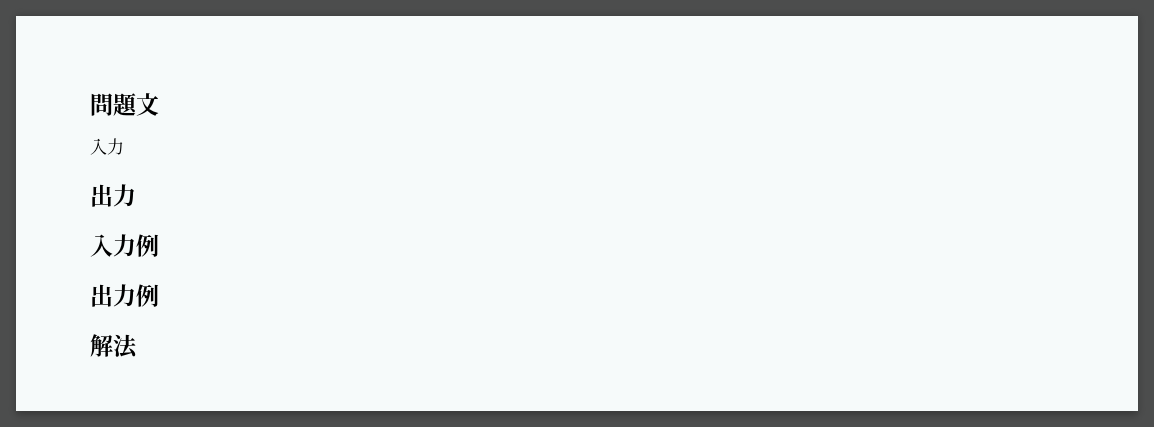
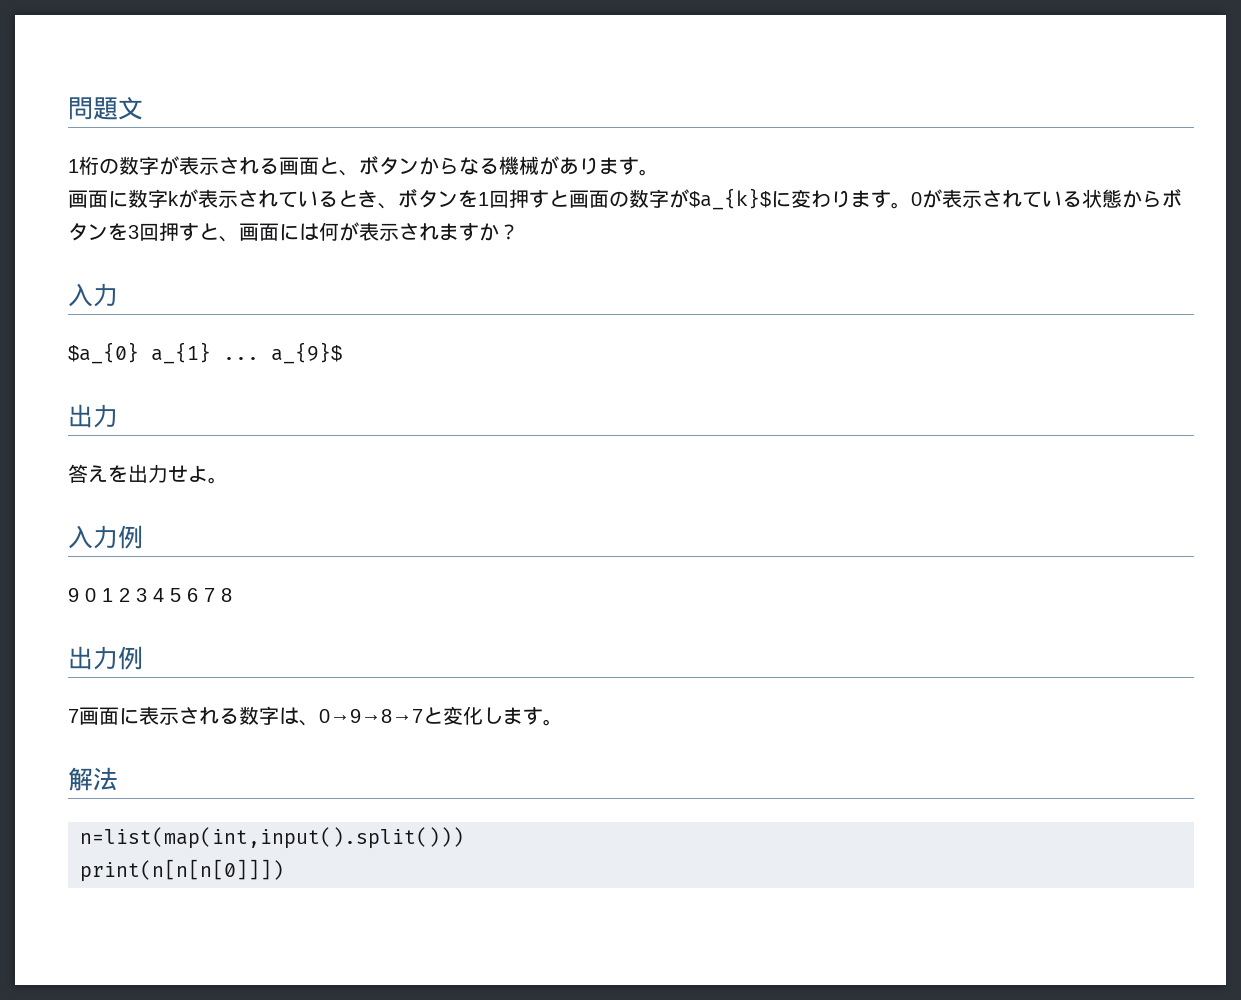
  問題文
+ 1桁の数字が表示される画面と、ボタンからなる機械があります。
+ 画面に数字kが表示されているとき、ボタンを1回押すと画面の数字が$a_{k}$に変わります。0が表示されている状態からボタンを3回押すと、画面には何が表示されますか？
  入力
+ $a_{0} a_{1} ... a_{9}$
  出力
+ 答えを出力せよ。
  入力例
+ 9 0 1 2 3 4 5 6 7 8
  出力例
+ 7画面に表示される数字は、0→9→8→7と変化します。
+ n=list(map(int,input().split()))
+ print(n[n[n[0]]])

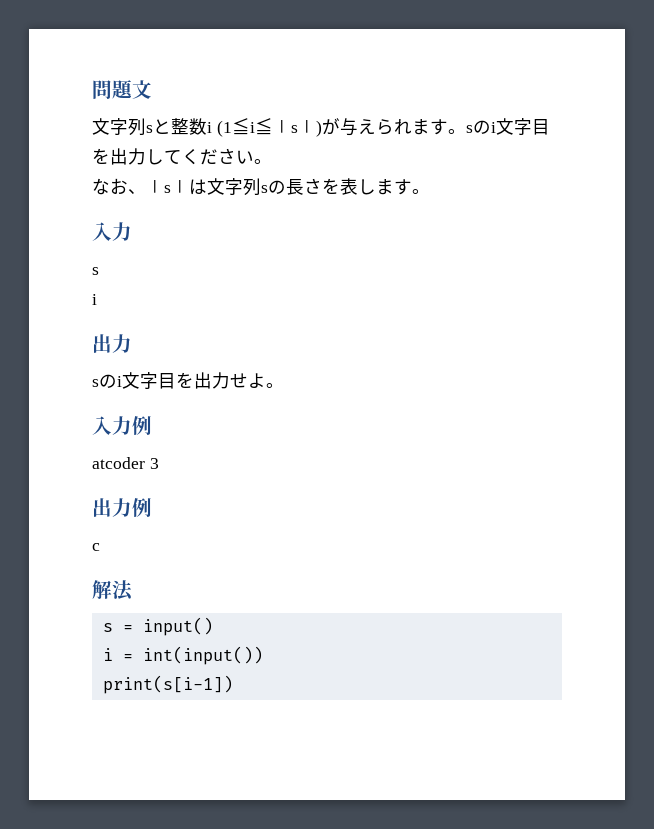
- 1桁の数字が表示される画面と、ボタンからなる機械があります。
- 画面に数字kが表示されているとき、ボタンを1回押すと画面の数字が$a_{k}$に変わります。0が表示されている状態からボタンを3回押すと、画面には何が表示されますか？
+ 文字列sと整数i (1≦i≦∣s∣)が与えられます。sのi文字目を出力してください。
+ なお、∣s∣は文字列sの長さを表します。
  入力
- $a_{0} a_{1} ... a_{9}$
+ s
+ i
  出力
- 答えを出力せよ。
+ sのi文字目を出力せよ。
- 9 0 1 2 3 4 5 6 7 8
+ atcoder 3
  出力例
- 7画面に表示される数字は、0→9→8→7と変化します。
+ c
  解法
- n=list(map(int,input().split()))
- print(n[n[n[0]]])
+ s = input()
+ i = int(input())
+ print(s[i-1])

